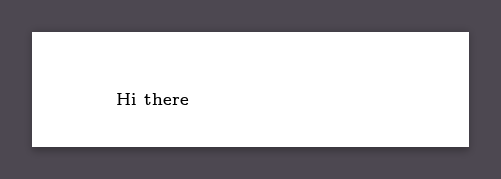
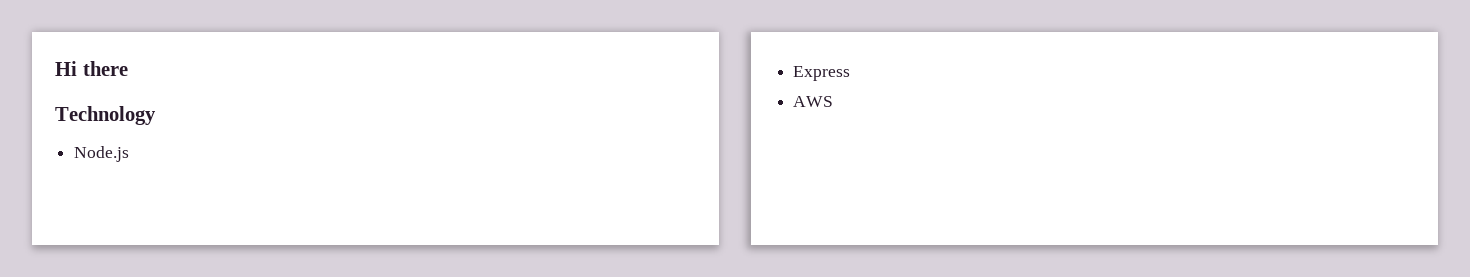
+ Technology
+ Node.js
+ Express
+ AWS

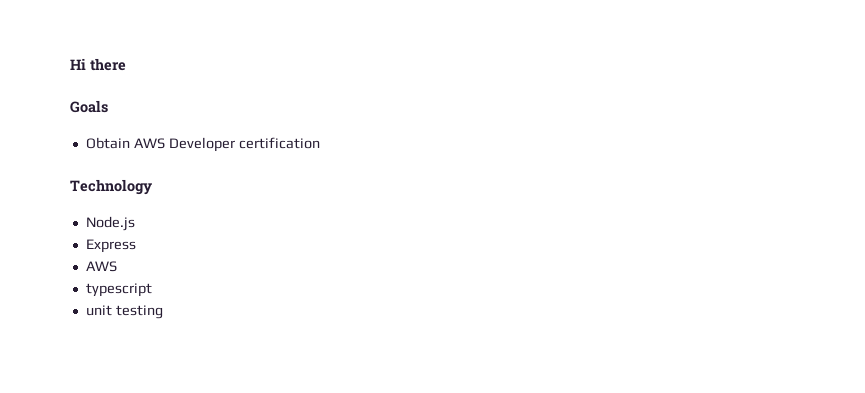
+ Goals
+ Obtain AWS Developer certification
+ typescript
+ unit testing

